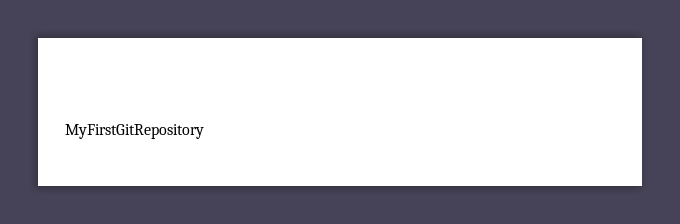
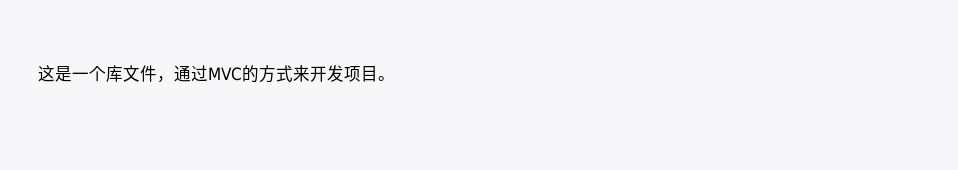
- MyFirstGitRepository
+ 这是一个库文件，通过MVC的方式来开发项目。

